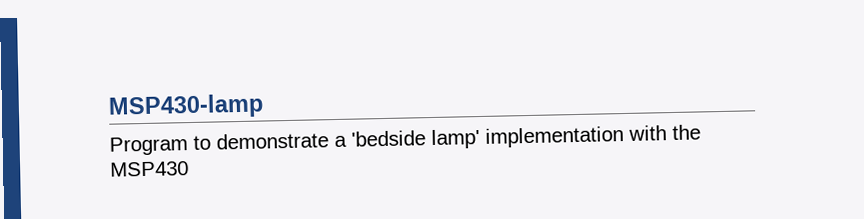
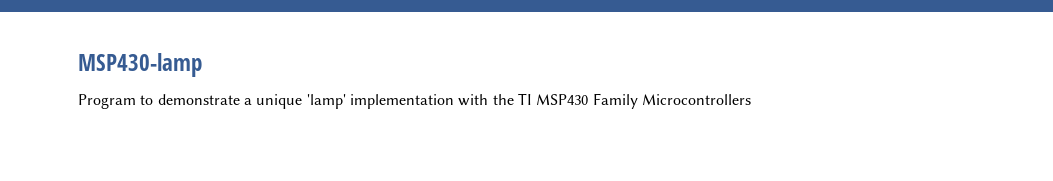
- Program to demonstrate a 'bedside lamp' implementation with the MSP430
+ Program to demonstrate a unique 'lamp' implementation with the TI MSP430 Family Microcontrollers

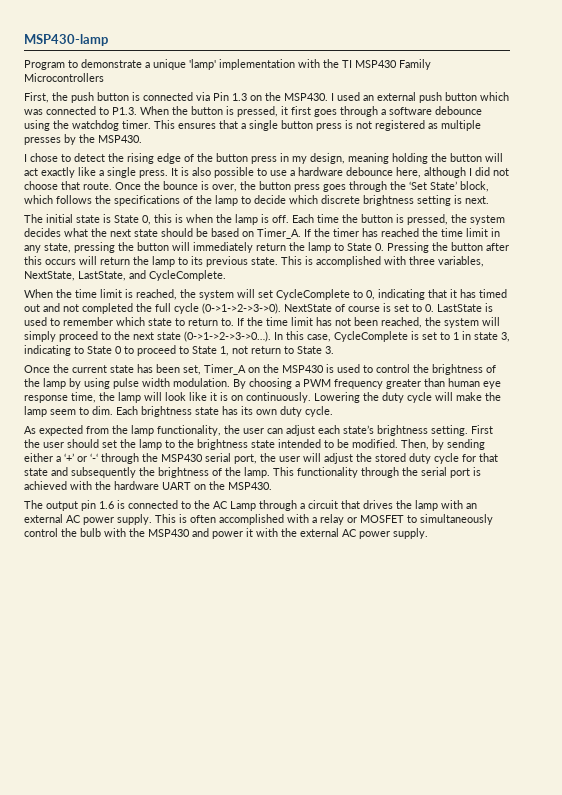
+ First, the push button is connected via Pin 1.3 on the MSP430. I used an external push button which was connected to P1.3. When the button is pressed, it first goes through a software debounce using the watchdog timer. This ensures that a single button press is not registered as multiple presses by the MSP430.
+ I chose to detect the rising edge of the button press in my design, meaning holding the button will act exactly like a single press. It is also possible to use a hardware debounce here, although I did not choose that route. Once the bounce is over, the button press goes through the ‘Set State’ block, which follows the specifications of the lamp to decide which discrete brightness setting is next.
+ The initial state is State 0, this is when the lamp is off. Each time the button is pressed, the system decides what the next state should be based on Timer_A. If the timer has reached the time limit in any state, pressing the button will immediately return the lamp to State 0. Pressing the button after this occurs will return the lamp to its previous state. This is accomplished with three variables, NextState, LastState, and CycleComplete.
+ When the time limit is reached, the system will set CycleComplete to 0, indicating that it has timed out and not completed the full cycle (0->1->2->3->0). NextState of course is set to 0. LastState is used to remember which state to return to. If the time limit has not been reached, the system will simply proceed to the next state (0->1->2->3->0…). In this case, CycleComplete is set to 1 in state 3, indicating to State 0 to proceed to State 1, not return to State 3.
+ Once the current state has been set, Timer_A on the MSP430 is used to control the brightness of the lamp by using pulse width modulation. By choosing a PWM frequency greater than human eye response time, the lamp will look like it is on continuously. Lowering the duty cycle will make the lamp seem to dim. Each brightness state has its own duty cycle.
+ As expected from the lamp functionality, the user can adjust each state’s brightness setting. First the user should set the lamp to the brightness state intended to be modified. Then, by sending either a ‘+’ or ‘-‘ through the MSP430 serial port, the user will adjust the stored duty cycle for that state and subsequently the brightness of the lamp. This functionality through the serial port is achieved with the hardware UART on the MSP430.
+ The output pin 1.6 is connected to the AC Lamp through a circuit that drives the lamp with an external AC power supply. This is often accomplished with a relay or MOSFET to simultaneously control the bulb with the MSP430 and power it with the external AC power supply.

